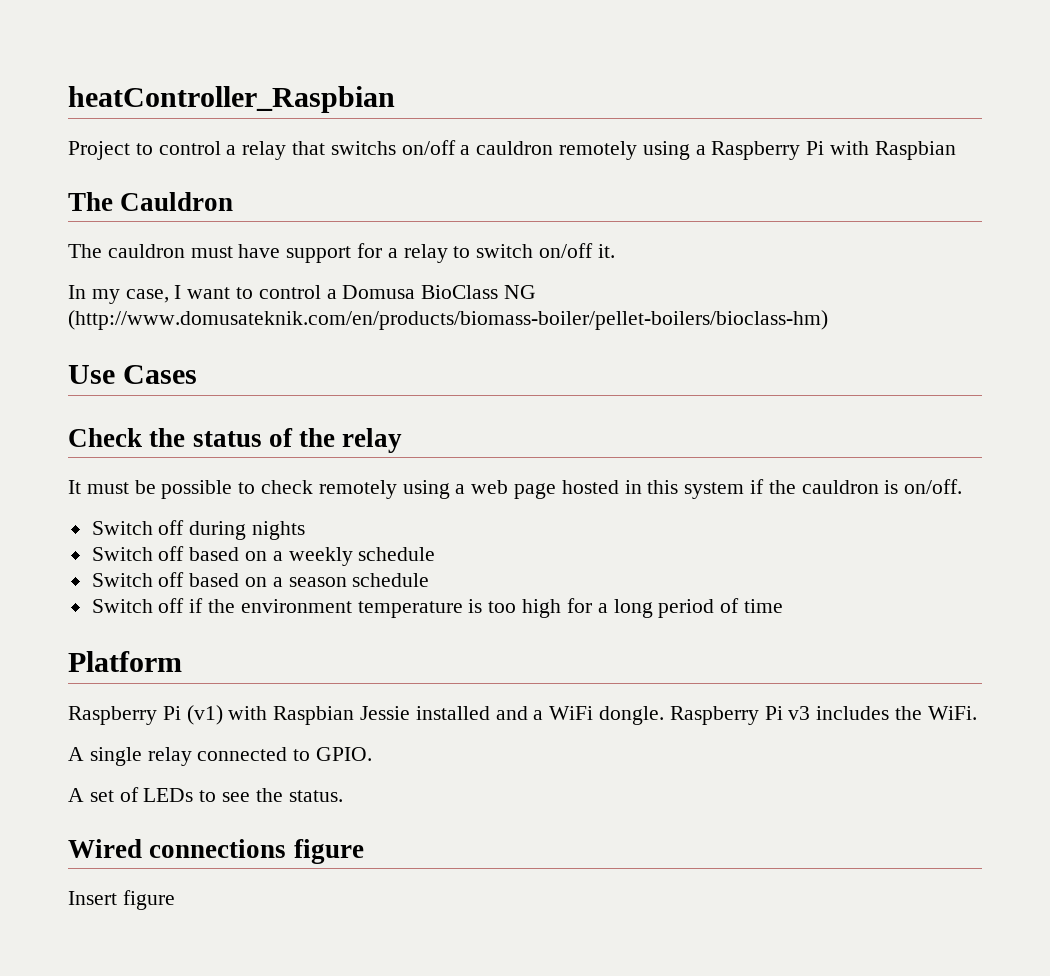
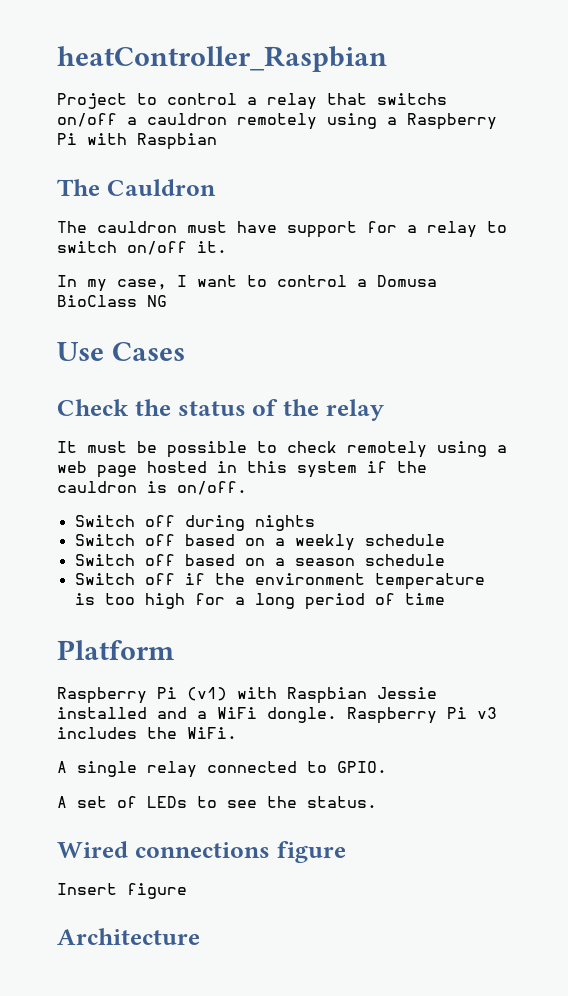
- In my case, I want to control a Domusa BioClass NG (http://www.domusateknik.com/en/products/biomass-boiler/pellet-boilers/bioclass-hm)
+ In my case, I want to control a Domusa BioClass NG
+ Architecture

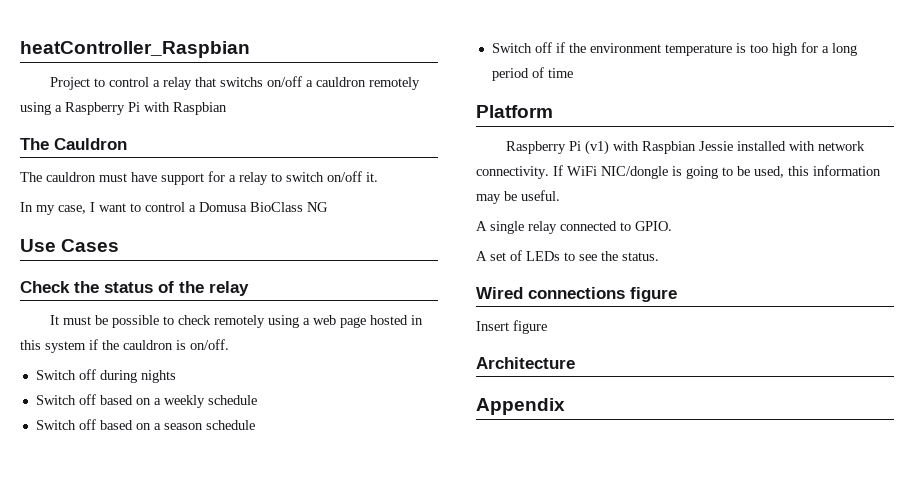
- Raspberry Pi (v1) with Raspbian Jessie installed and a WiFi dongle. Raspberry Pi v3 includes the WiFi.
+ Raspberry Pi (v1) with Raspbian Jessie installed with network connectivity. If WiFi NIC/dongle is going to be used, this information may be useful.
+ Appendix

